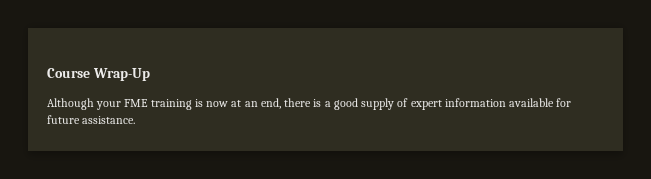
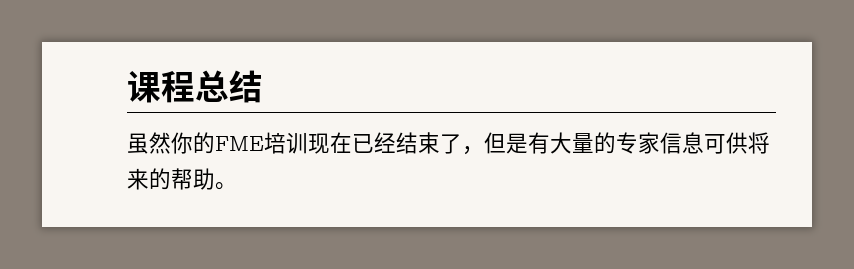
- Course Wrap-Up
- Although your FME training is now at an end, there is a good supply of expert information available for future assistance.
+ 课程总结
+ 虽然你的FME培训现在已经结束了，但是有大量的专家信息可供将来的帮助。

